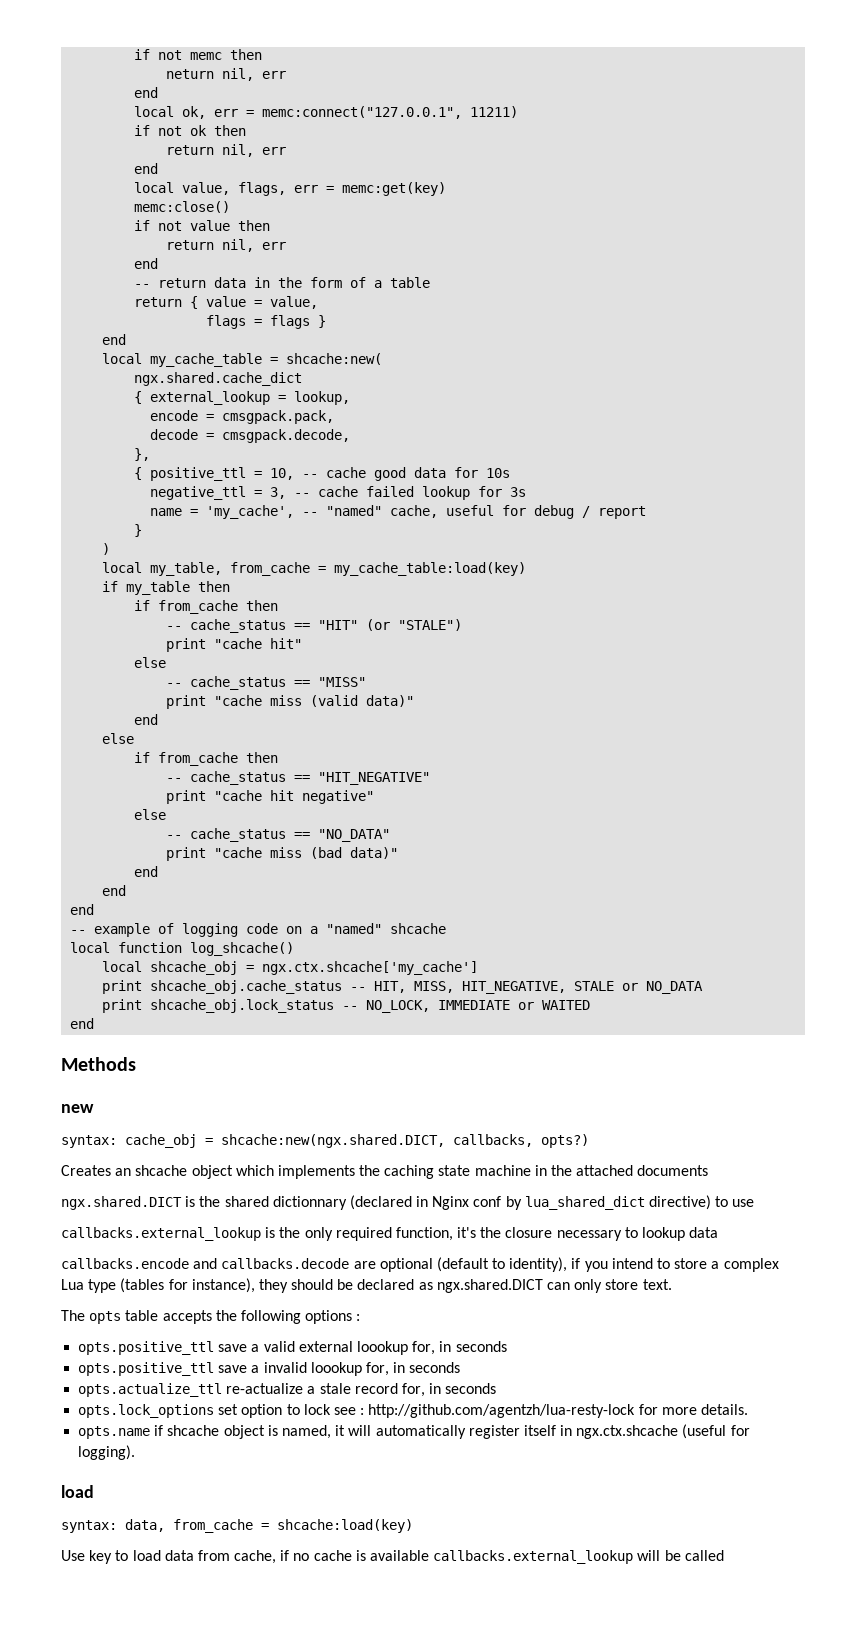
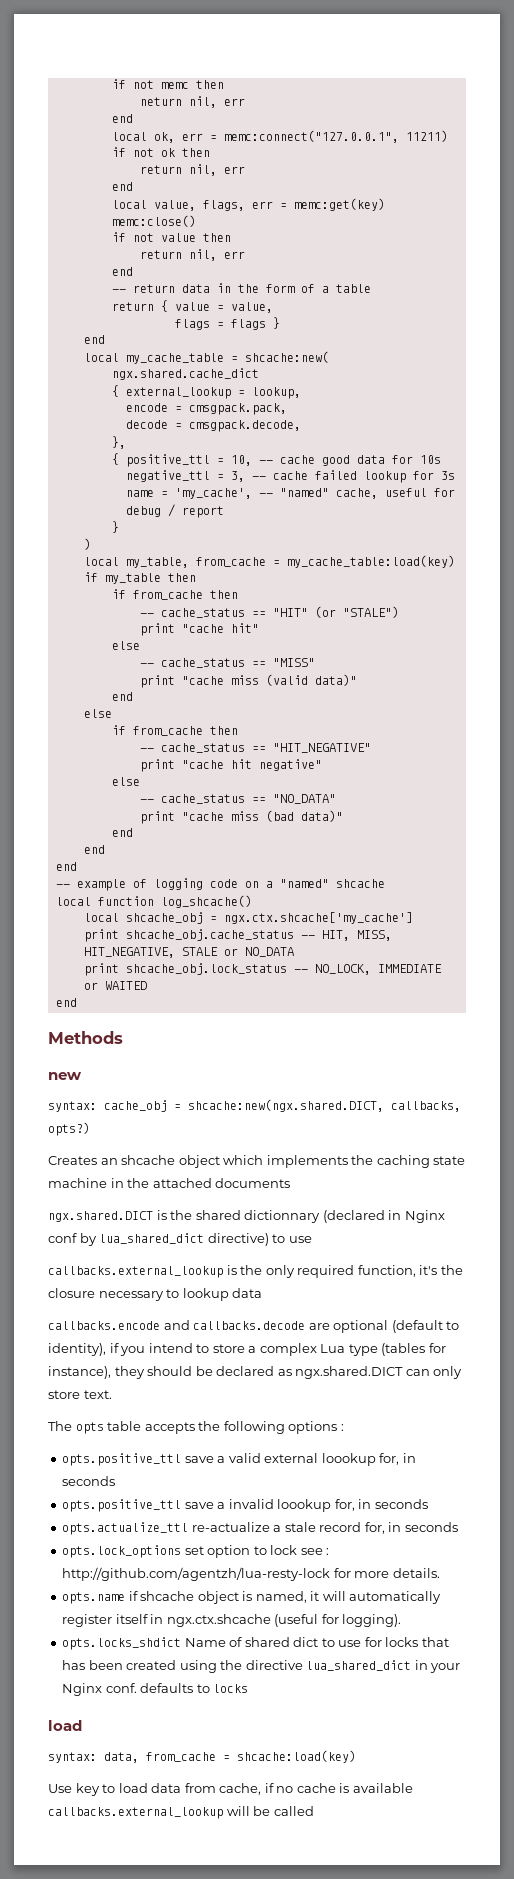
+ opts.locks_shdict Name of shared dict to use for locks that has been created using the directive lua_shared_dict in your Nginx conf. defaults to locks

